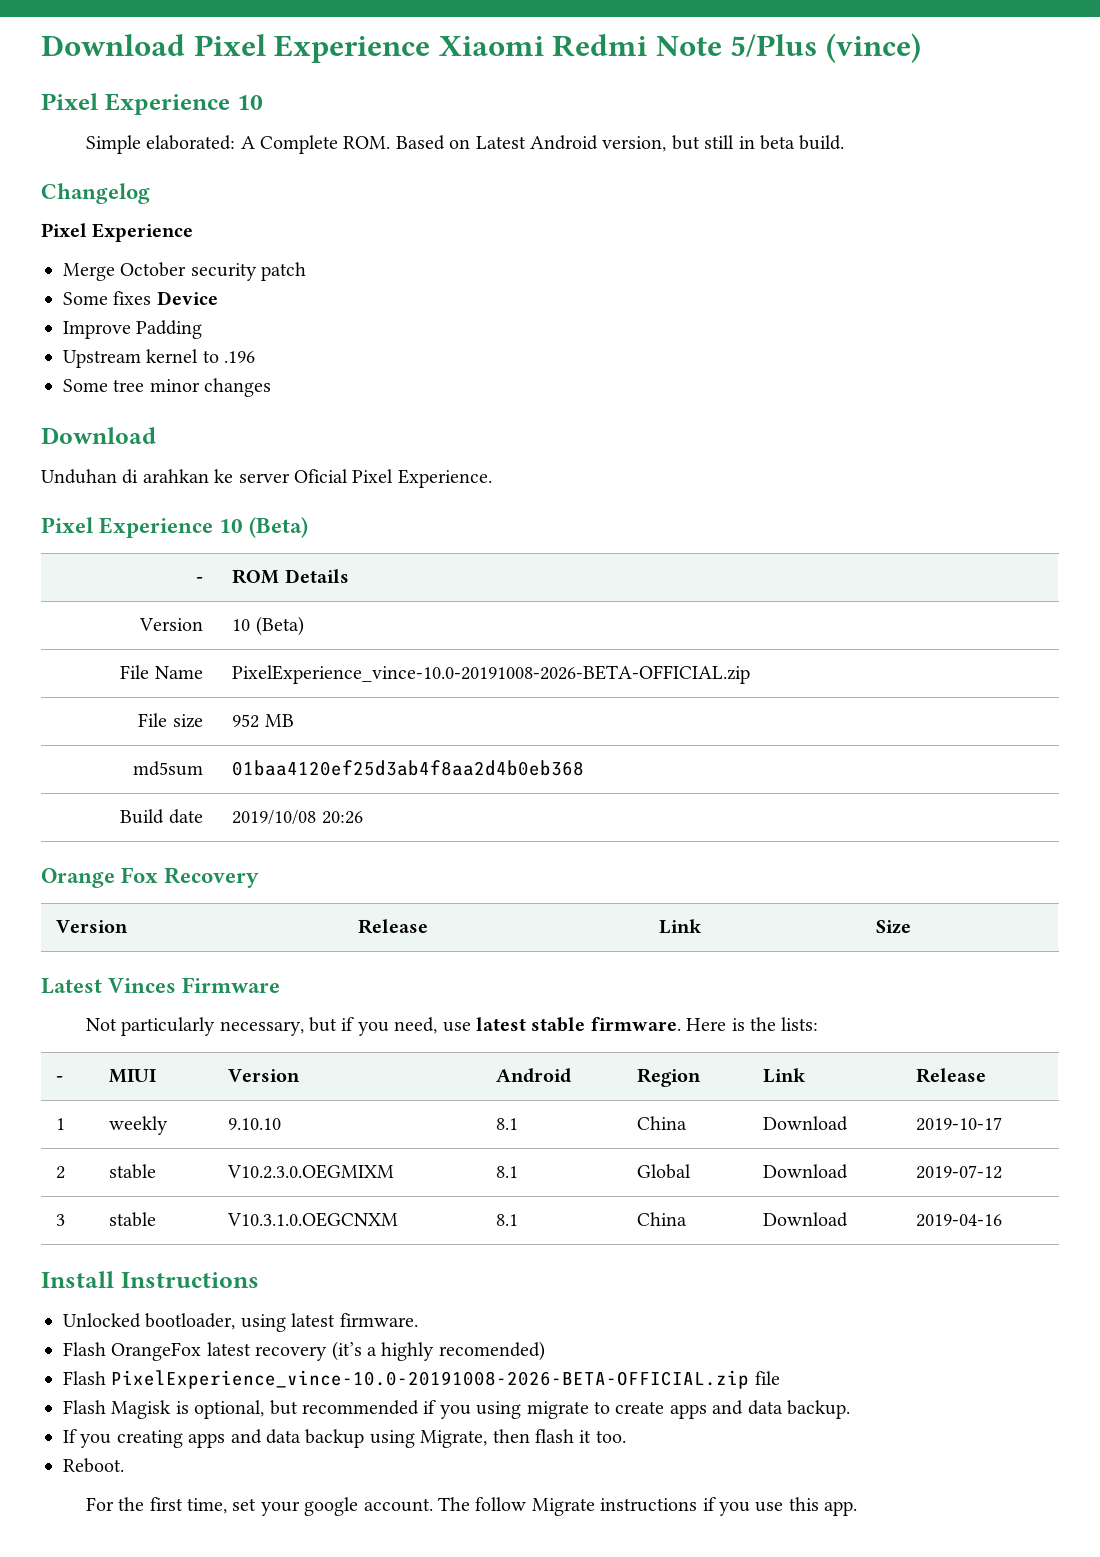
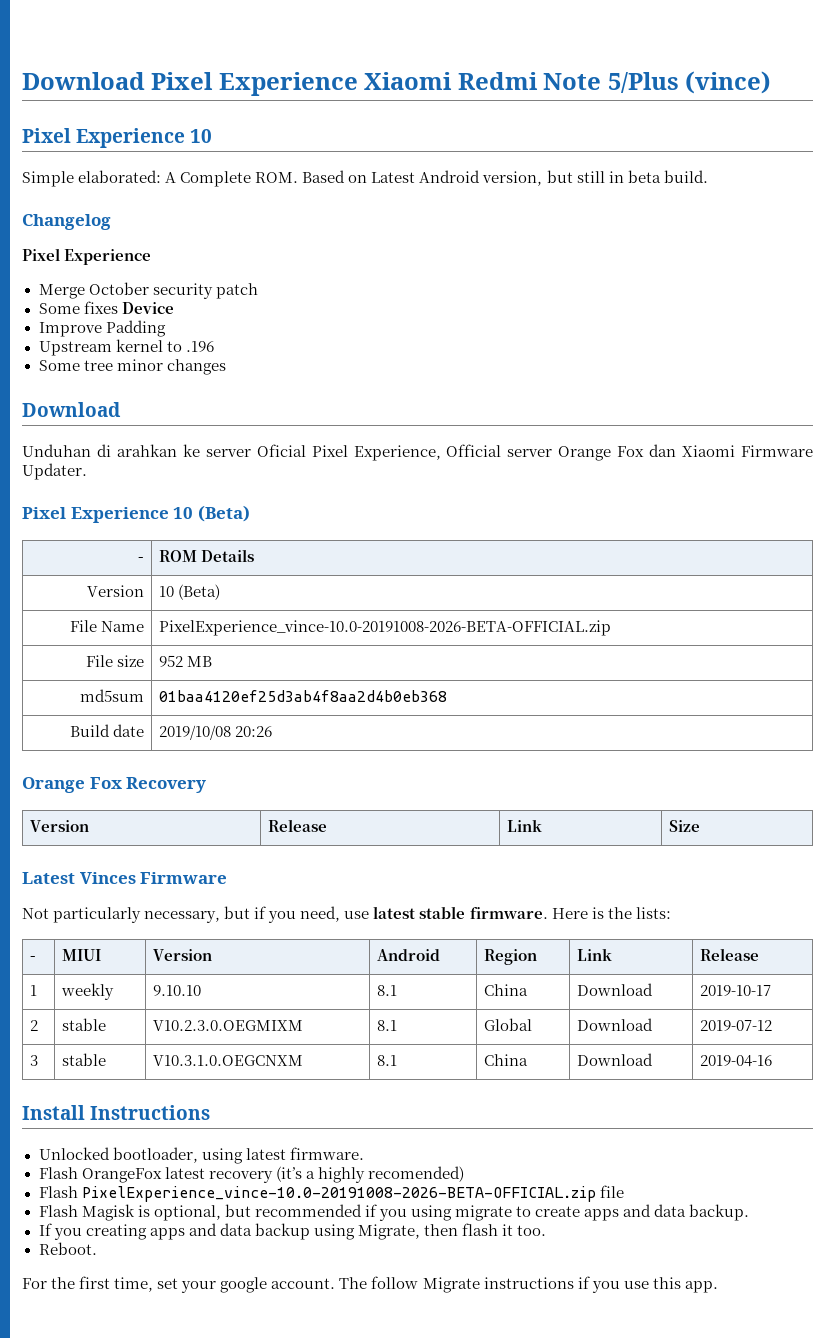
- Unduhan di arahkan ke server Oficial Pixel Experience.
+ Unduhan di arahkan ke server Oficial Pixel Experience, Official server Orange Fox dan Xiaomi Firmware Updater.

